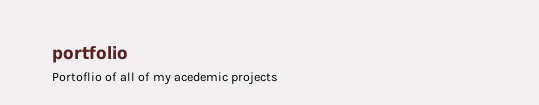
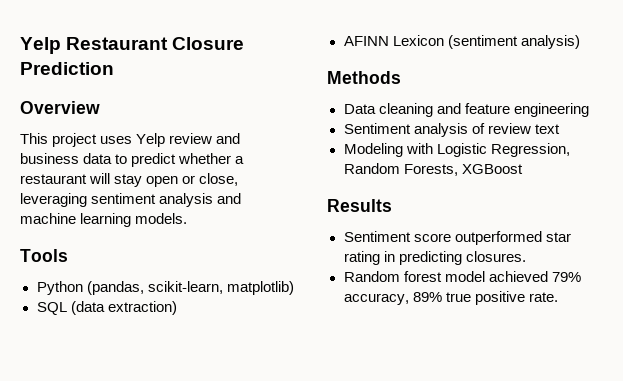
- portfolio
- Portoflio of all of my acedemic projects
+ Yelp Restaurant Closure Prediction
+ Overview
+ This project uses Yelp review and business data to predict whether a restaurant will stay open or close, leveraging sentiment analysis and machine learning models.
+ Tools
+ Python (pandas, scikit-learn, matplotlib)
+ SQL (data extraction)
+ AFINN Lexicon (sentiment analysis)
+ Methods
+ Data cleaning and feature engineering
+ Sentiment analysis of review text
+ Modeling with Logistic Regression, Random Forests, XGBoost
+ Results
+ Sentiment score outperformed star rating in predicting closures.
+ Random forest model achieved 79% accuracy, 89% true positive rate.

